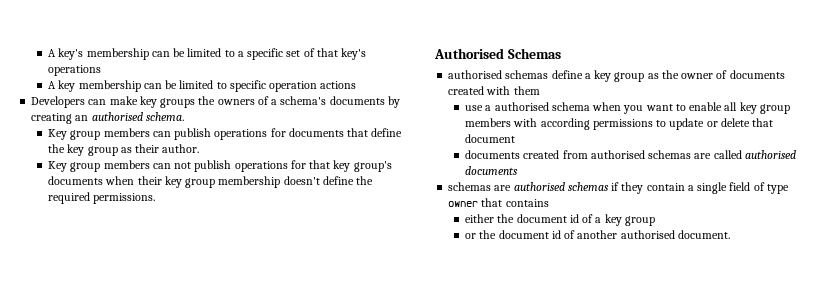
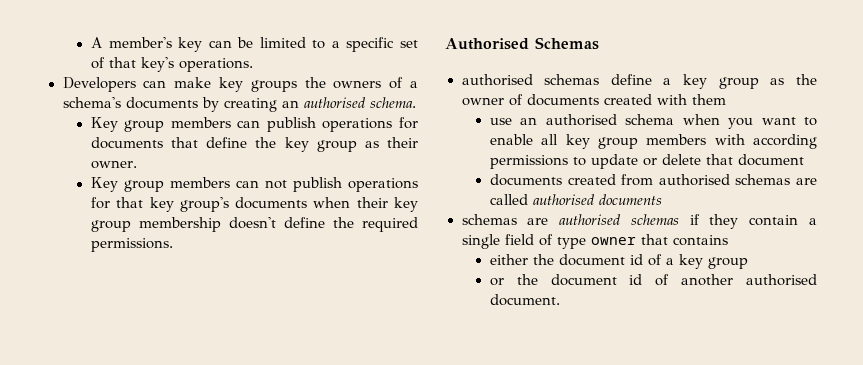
- A key's membership can be limited to a specific set of that key's operations
- A key membership can be limited to specific operation actions
+ A member's key can be limited to a specific set of that key's operations.
- Key group members can publish operations for documents that define the key group as their author.
+ Key group members can publish operations for documents that define the key group as their owner.
- use a authorised schema when you want to enable all key group members with according permissions to update or delete that document
+ use an authorised schema when you want to enable all key group members with according permissions to update or delete that document

